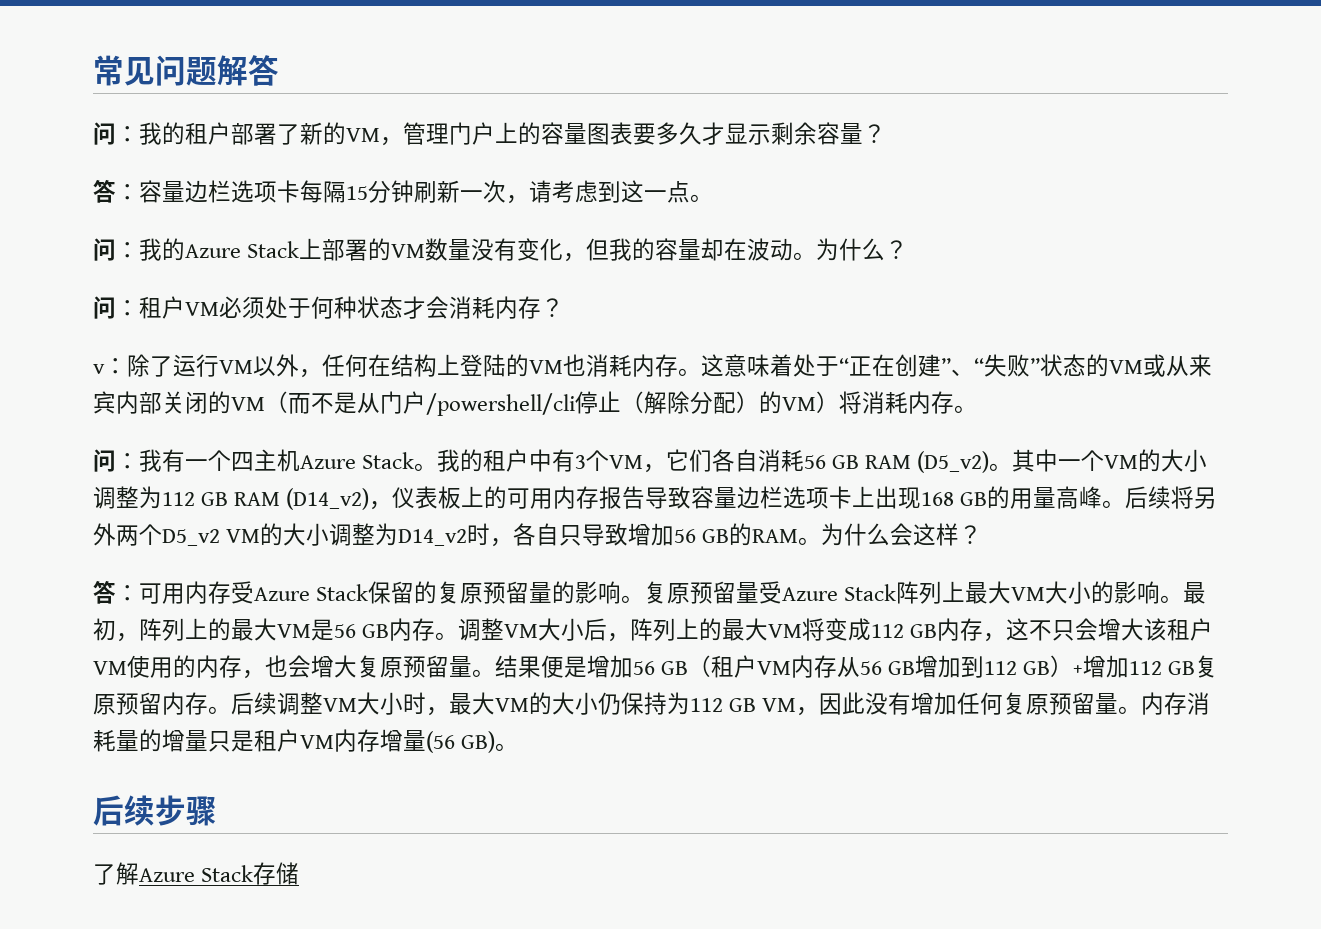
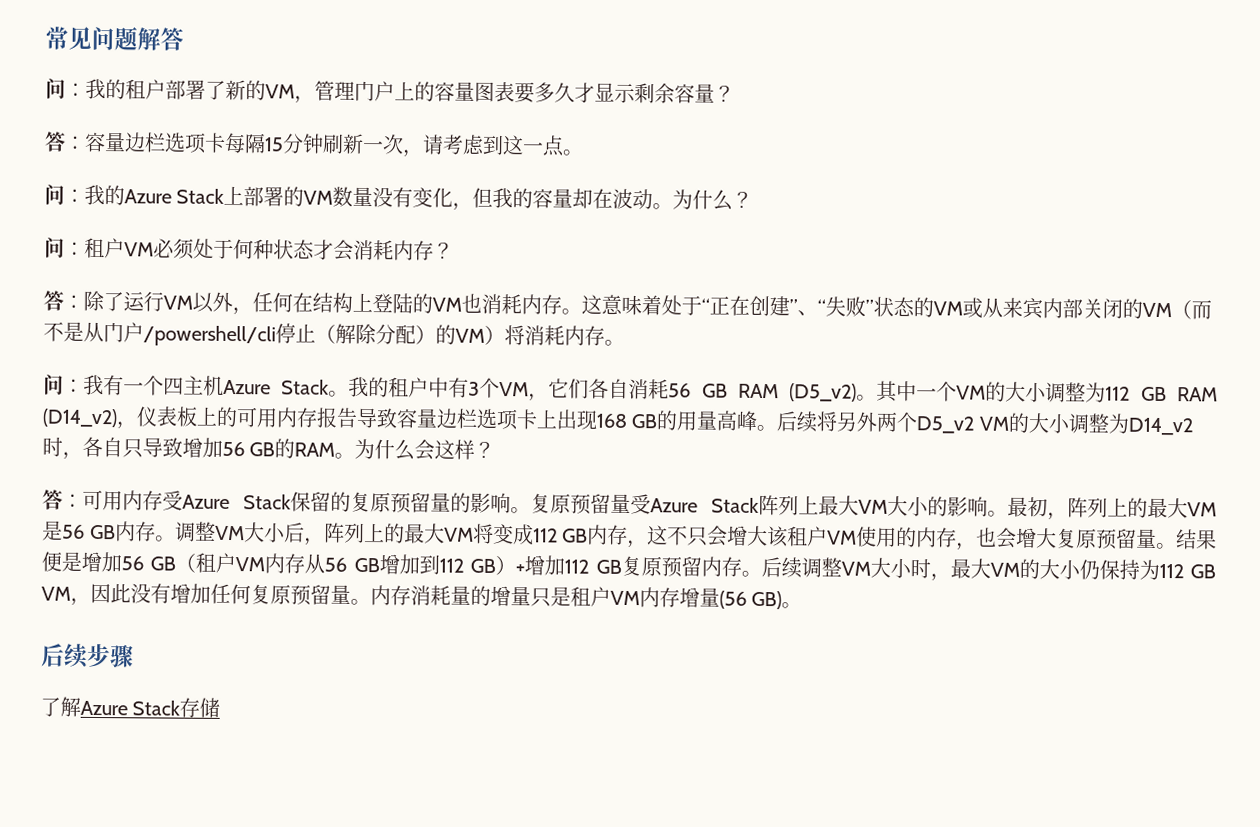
- v：除了运行VM以外，任何在结构上登陆的VM也消耗内存。
+ 答：除了运行VM以外，任何在结构上登陆的VM也消耗内存。

